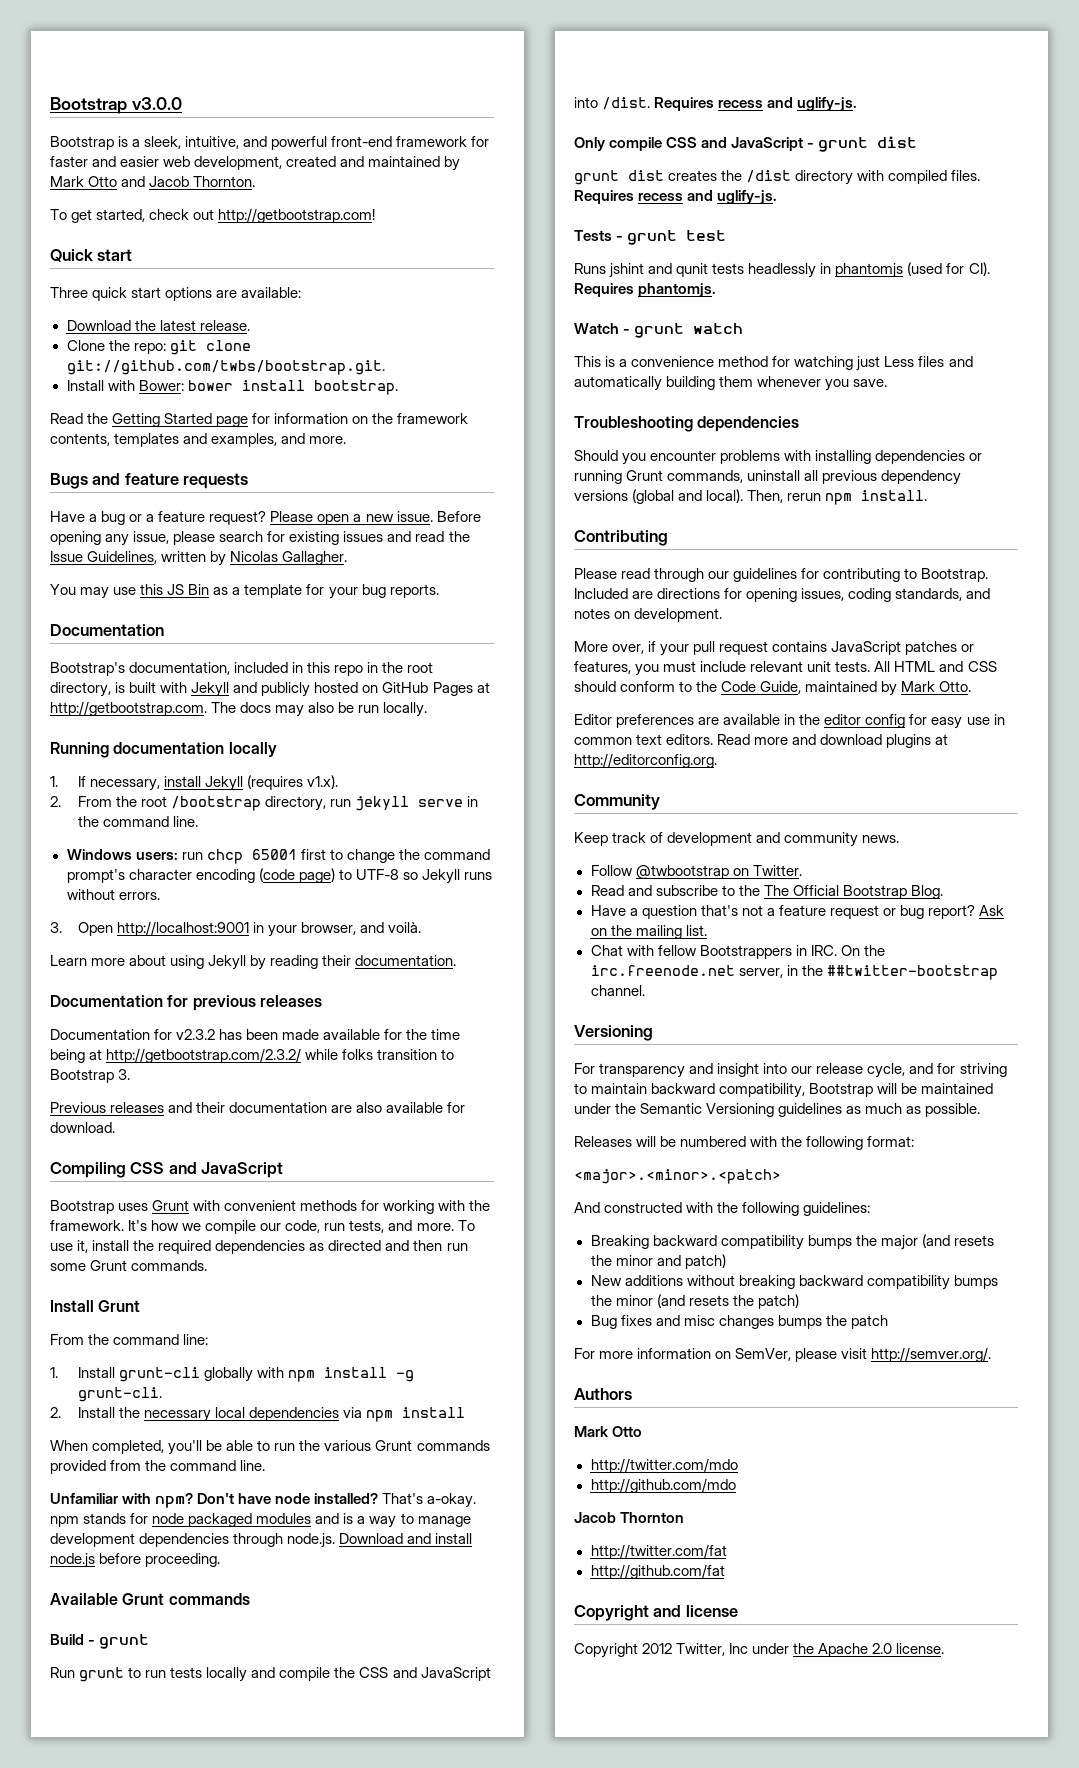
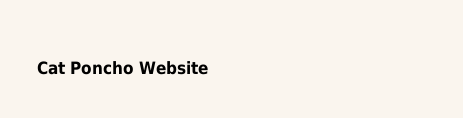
- Bootstrap v3.0.0
- Bootstrap is a sleek, intuitive, and powerful front-end framework for faster and easier web development, created and maintained by Mark Otto and Jacob Thornton.
- To get started, check out http://getbootstrap.com!
- Quick start
- Three quick start options are available:
- Download the latest release.
- Clone the repo: git clone git://github.com/twbs/bootstrap.git.
- Install with Bower: bower install bootstrap.
- Read the Getting Started page for information on the framework contents, templates and examples, and more.
- Bugs and feature requests
- Have a bug or a feature request? Please open a new issue. Before opening any issue, please search for existing issues and read the Issue Guidelines, written by Nicolas Gallagher.
- You may use this JS Bin as a template for your bug reports.
- Documentation
- Bootstrap's documentation, included in this repo in the root directory, is built with Jekyll and publicly hosted on GitHub Pages at http://getbootstrap.com. The docs may also be run locally.
- Running documentation locally
- 1. If necessary, install Jekyll (requires v1.x).
- 2. From the root /bootstrap directory, run jekyll serve in the command line.
- Windows users: run chcp 65001 first to change the command prompt's character encoding (code page) to UTF-8 so Jekyll runs without errors.
- 3. Open http://localhost:9001 in your browser, and voilà.
- Learn more about using Jekyll by reading their documentation.
- Documentation for previous releases
- Documentation for v2.3.2 has been made available for the time being at http://getbootstrap.com/2.3.2/ while folks transition to Bootstrap 3.
- Previous releases and their documentation are also available for download.
- Compiling CSS and JavaScript
- Bootstrap uses Grunt with convenient methods for working with the framework. It's how we compile our code, run tests, and more. To use it, install the required dependencies as directed and then run some Grunt commands.
- Install Grunt
- From the command line:
- 1. Install grunt-cli globally with npm install -g grunt-cli.
- 2. Install the necessary local dependencies via npm install
- When completed, you'll be able to run the various Grunt commands provided from the command line.
- Unfamiliar with npm? Don't have node installed? That's a-okay. npm stands for node packaged modules and is a way to manage development dependencies through node.js. Download and install node.js before proceeding.
- Available Grunt commands
- Build - grunt
- Run grunt to run tests locally and compile the CSS and JavaScript into /dist. Requires recess and uglify-js.
- Only compile CSS and JavaScript - grunt dist
- grunt dist creates the /dist directory with compiled files. Requires recess and uglify-js.
- Tests - grunt test
- Runs jshint and qunit tests headlessly in phantomjs (used for CI). Requires phantomjs.
- Watch - grunt watch
- This is a convenience method for watching just Less files and automatically building them whenever you save.
- Troubleshooting dependencies
- Should you encounter problems with installing dependencies or running Grunt commands, uninstall all previous dependency versions (global and local). Then, rerun npm install.
- Contributing
- Please read through our guidelines for contributing to Bootstrap. Included are directions for opening issues, coding standards, and notes on development.
- More over, if your pull request contains JavaScript patches or features, you must include relevant unit tests. All HTML and CSS should conform to the Code Guide, maintained by Mark Otto.
- Editor preferences are available in the editor config for easy use in common text editors. Read more and download plugins at http://editorconfig.org.
- Community
- Keep track of development and community news.
- Follow @twbootstrap on Twitter.
- Read and subscribe to the The Official Bootstrap Blog.
- Have a question that's not a feature request or bug report? Ask on the mailing list.
- Chat with fellow Bootstrappers in IRC. On the irc.freenode.net server, in the ##twitter-bootstrap channel.
- Versioning
- For transparency and insight into our release cycle, and for striving to maintain backward compatibility, Bootstrap will be maintained under the Semantic Versioning guidelines as much as possible.
- Releases will be numbered with the following format:
- <major>.<minor>.<patch>
- And constructed with the following guidelines:
- Breaking backward compatibility bumps the major (and resets the minor and patch)
- New additions without breaking backward compatibility bumps the minor (and resets the patch)
- Bug fixes and misc changes bumps the patch
- For more information on SemVer, please visit http://semver.org/.
- Authors
- Mark Otto
- http://twitter.com/mdo
- http://github.com/mdo
- Jacob Thornton
- http://twitter.com/fat
- http://github.com/fat
- Copyright and license
- Copyright 2012 Twitter, Inc under the Apache 2.0 license.
+ Cat Poncho Website

